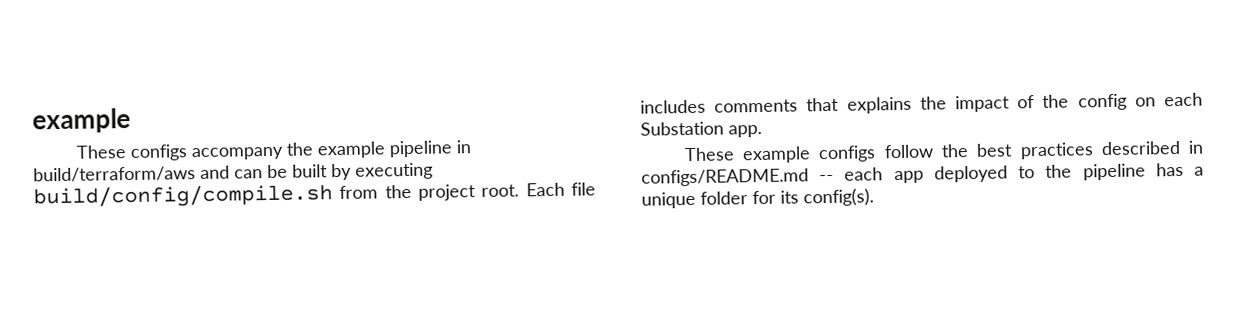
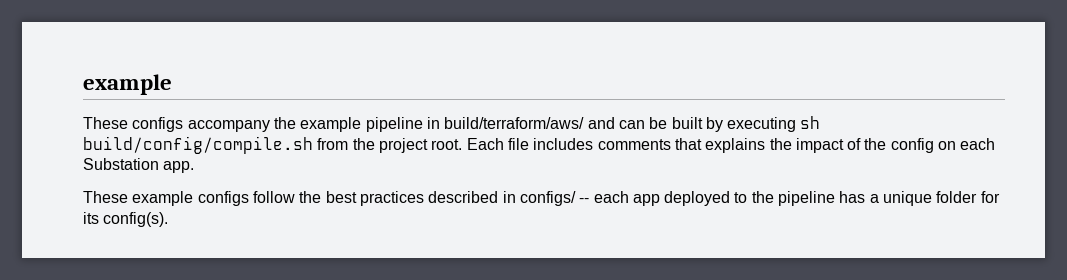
- These configs accompany the example pipeline in build/terraform/aws and can be built by executing build/config/compile.sh from the project root.
+ These configs accompany the example pipeline in build/terraform/aws/ and can be built by executing sh build/config/compile.sh from the project root.
- These example configs follow the best practices described in configs/README.md -- each app deployed to the pipeline has a unique folder for its config(s).
+ These example configs follow the best practices described in configs/ -- each app deployed to the pipeline has a unique folder for its config(s).

